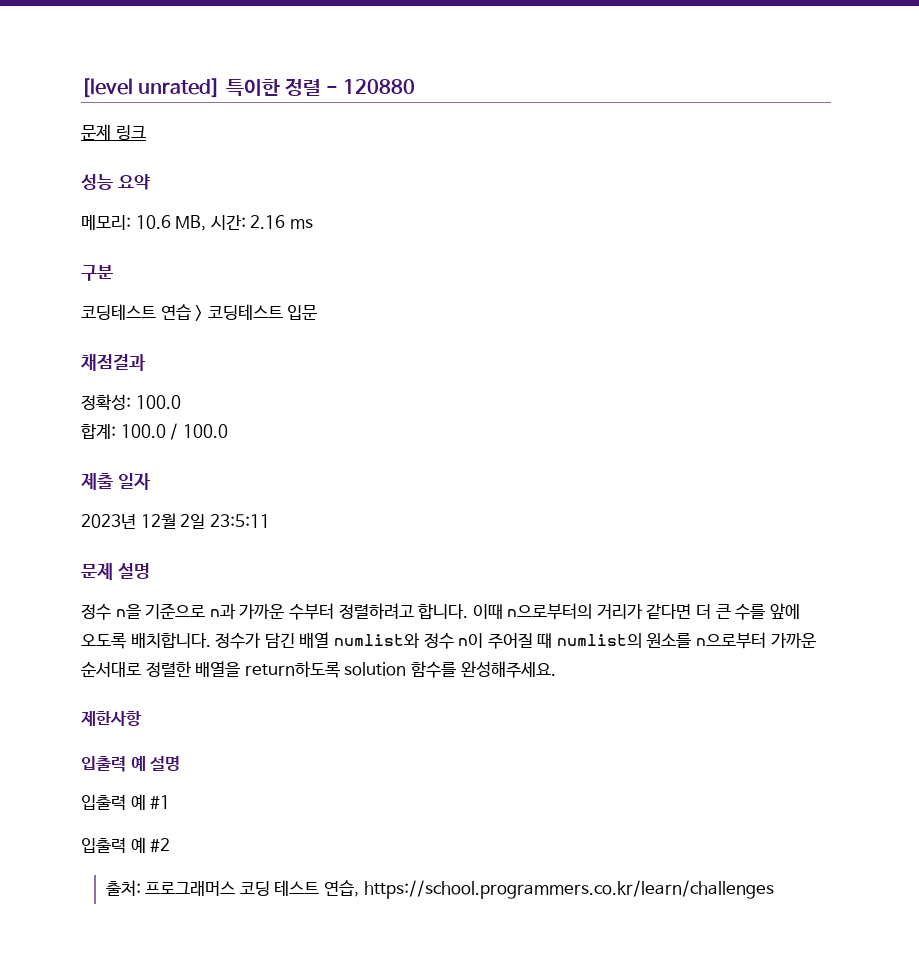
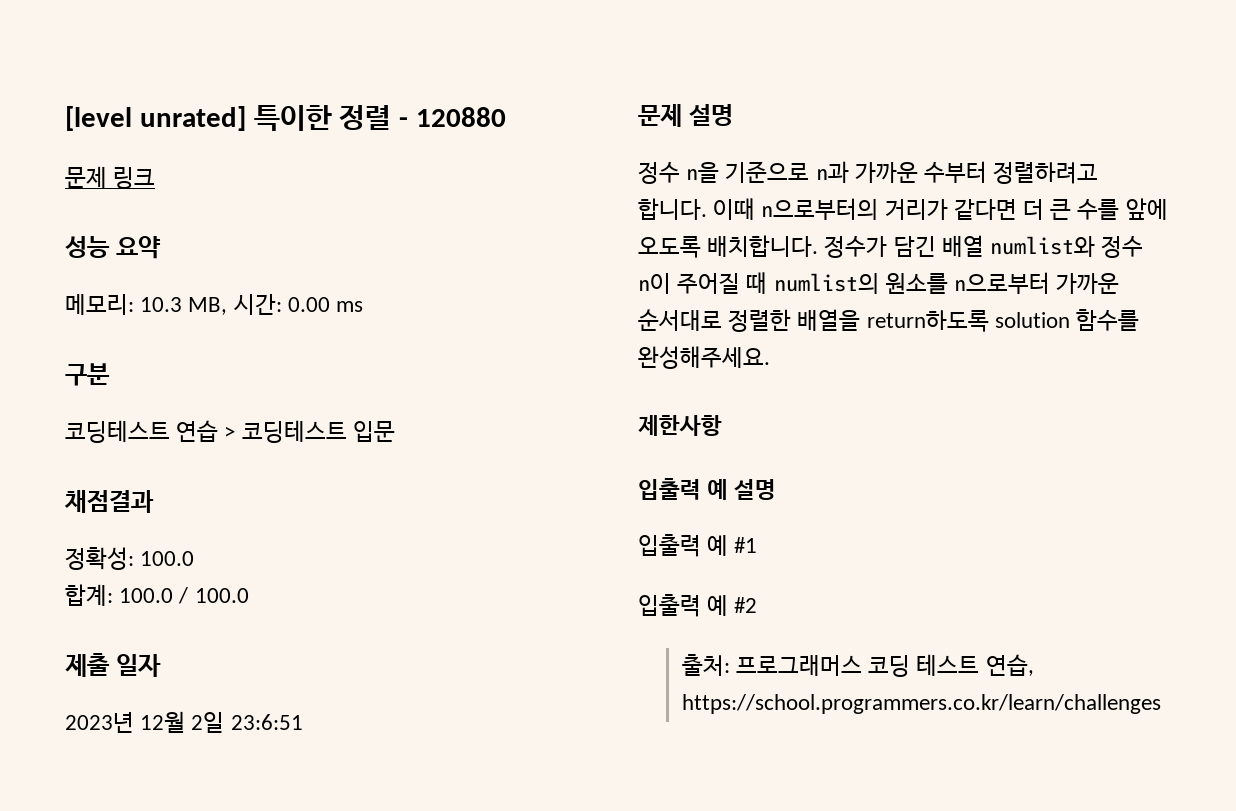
- 메모리: 10.6 MB, 시간: 2.16 ms
+ 메모리: 10.3 MB, 시간: 0.00 ms
- 2023년 12월 2일 23:5:11
+ 2023년 12월 2일 23:6:51

